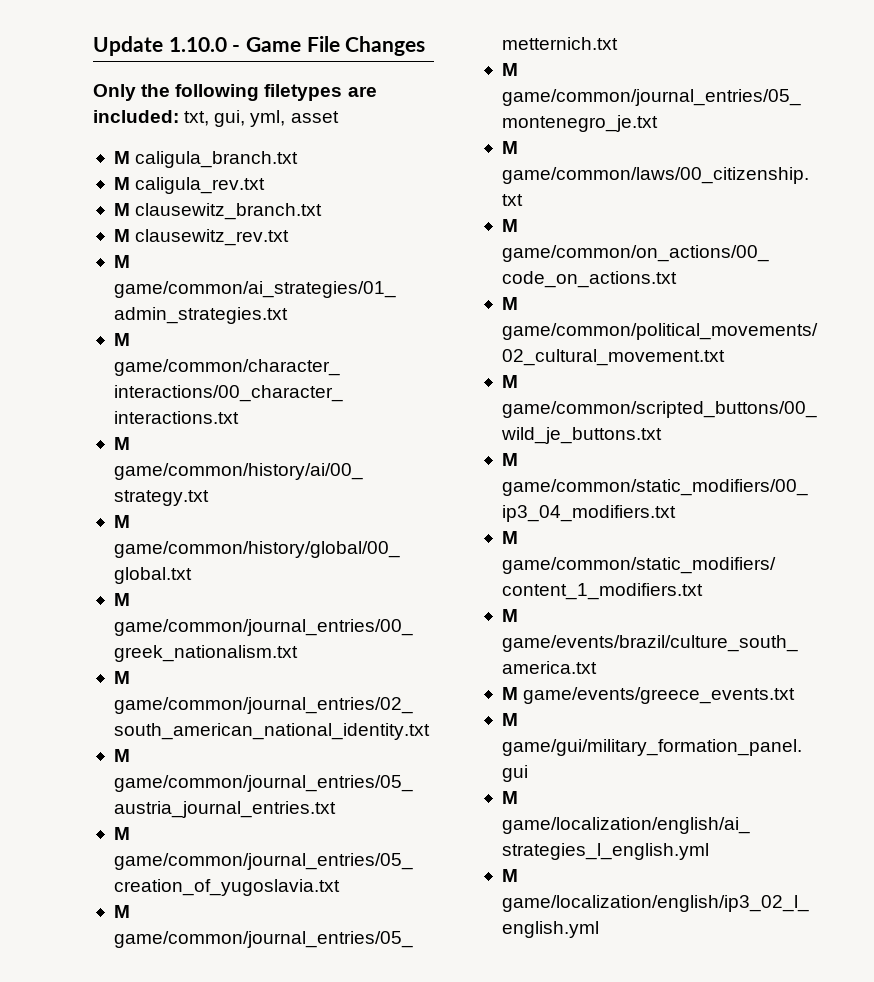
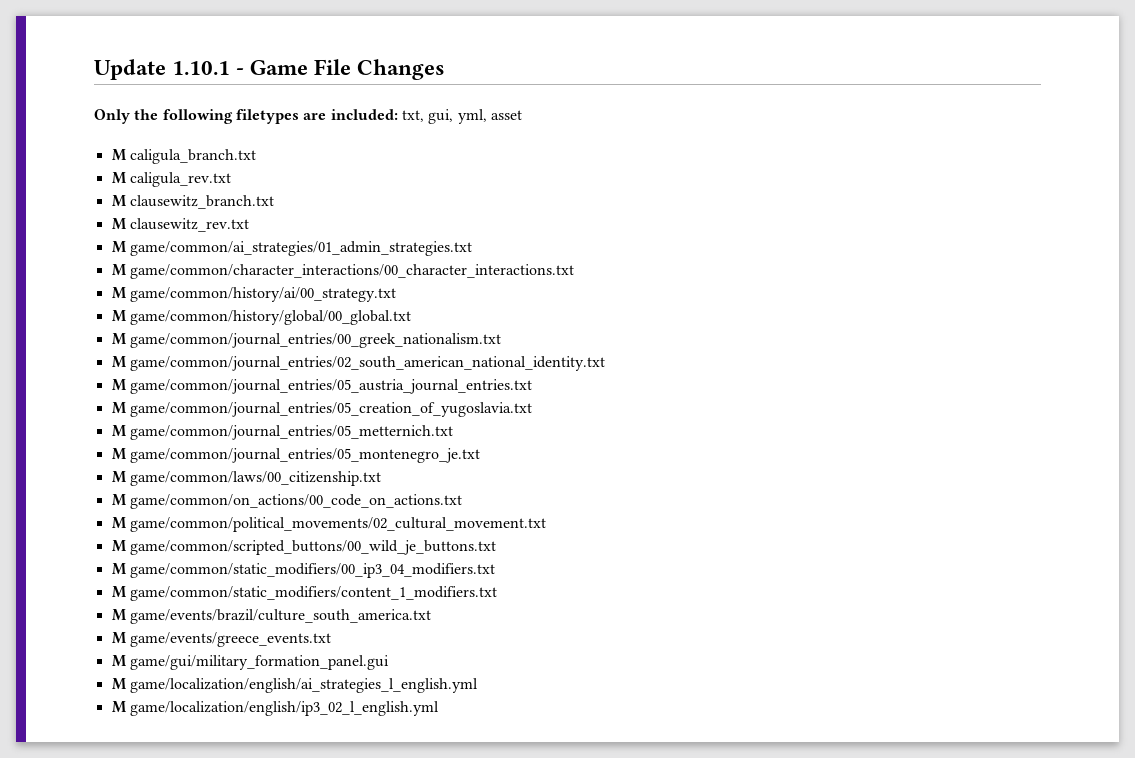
- Update 1.10.0 - Game File Changes
+ Update 1.10.1 - Game File Changes

